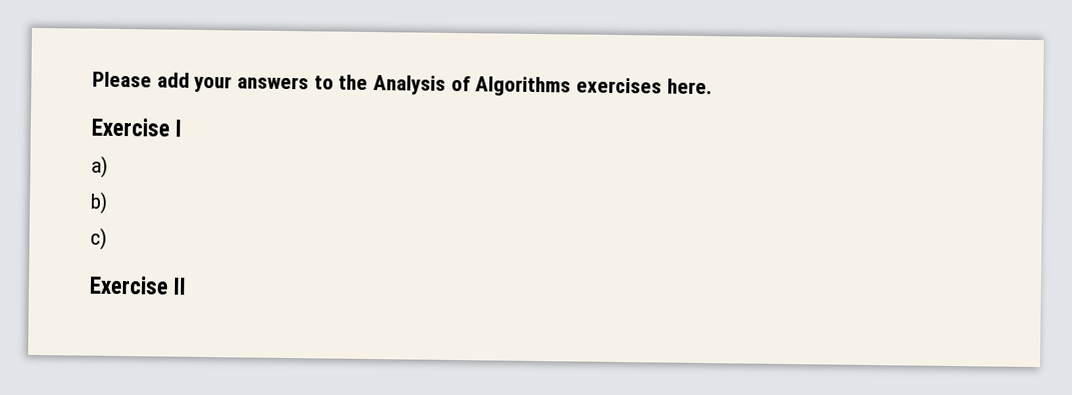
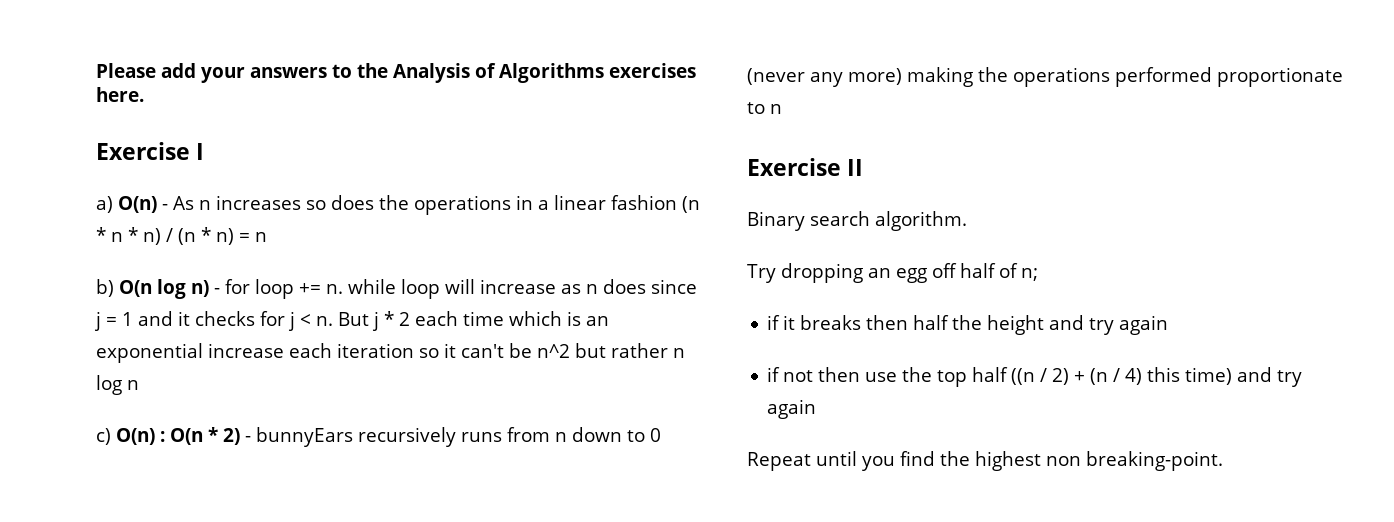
- a)
- b)
- c)
+ a) O(n) - As n increases so does the operations in a linear fashion (n * n * n) / (n * n) = n
+ b) O(n log n) - for loop += n. while loop will increase as n does since j = 1 and it checks for j < n. But j * 2 each time which is an exponential increase each iteration so it can't be n^2 but rather n log n
+ c) O(n) : O(n * 2) - bunnyEars recursively runs from n down to 0 (never any more) making the operations performed proportionate to n
  Exercise II
+ Binary search algorithm.
+ Try dropping an egg off half of n;
+ if it breaks then half the height and try again
+ if not then use the top half ((n / 2) + (n / 4) this time) and try again
+ Repeat until you find the highest non breaking-point.

